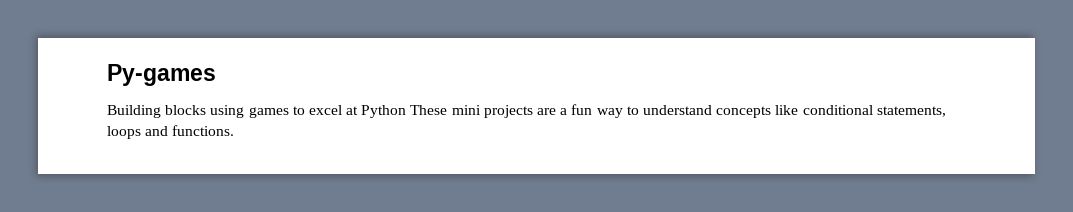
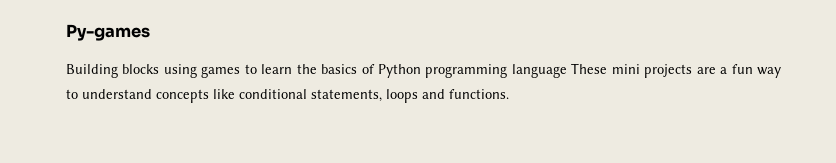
- Building blocks using games to excel at Python These mini projects are a fun way to understand concepts like conditional statements, loops and functions.
+ Building blocks using games to learn the basics of Python programming language These mini projects are a fun way to understand concepts like conditional statements, loops and functions.

